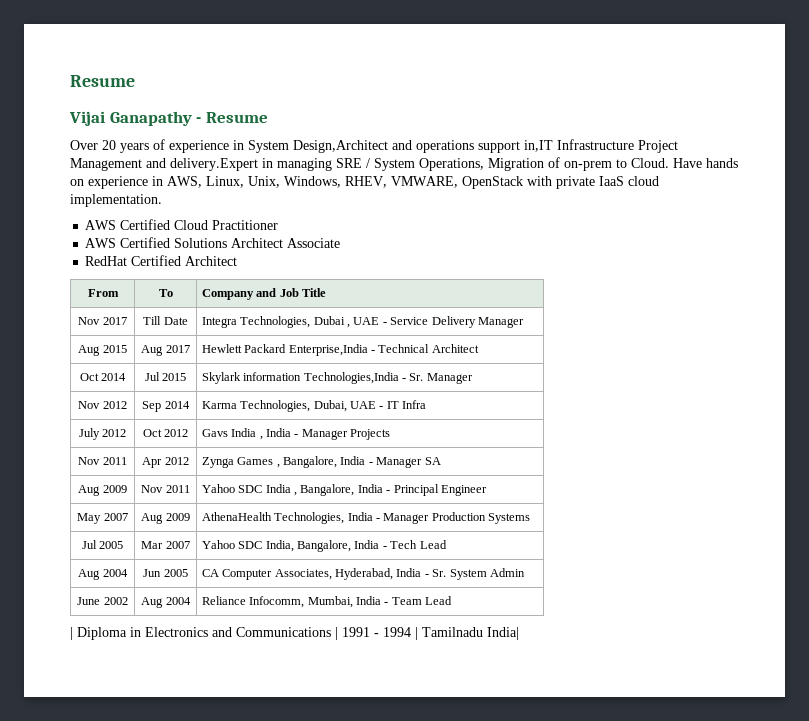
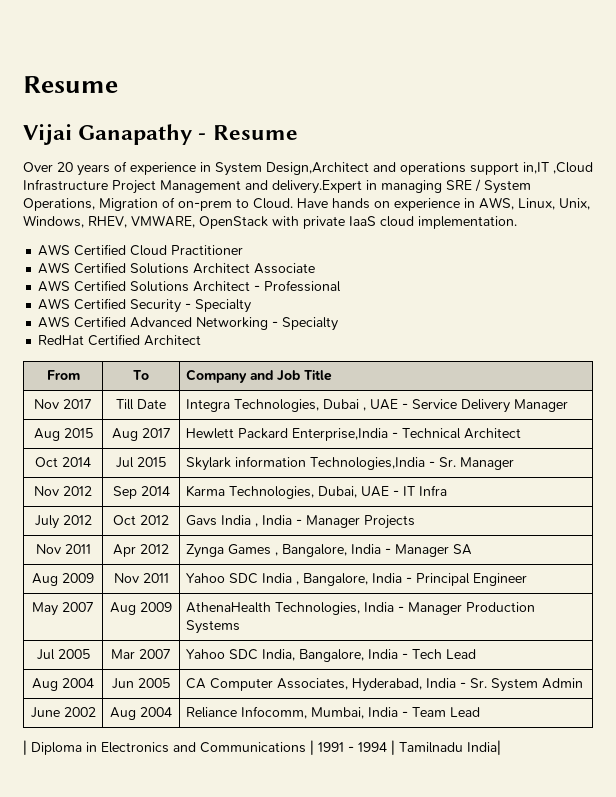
- Over 20 years of experience in System Design,Architect and operations support in,IT Infrastructure Project Management and delivery.Expert in managing SRE / System Operations, Migration of on-prem to Cloud.
+ Over 20 years of experience in System Design,Architect and operations support in,IT ,Cloud Infrastructure Project Management and delivery.Expert in managing SRE / System Operations, Migration of on-prem to Cloud.
+ AWS Certified Solutions Architect - Professional
+ AWS Certified Security - Specialty
+ AWS Certified Advanced Networking - Specialty

